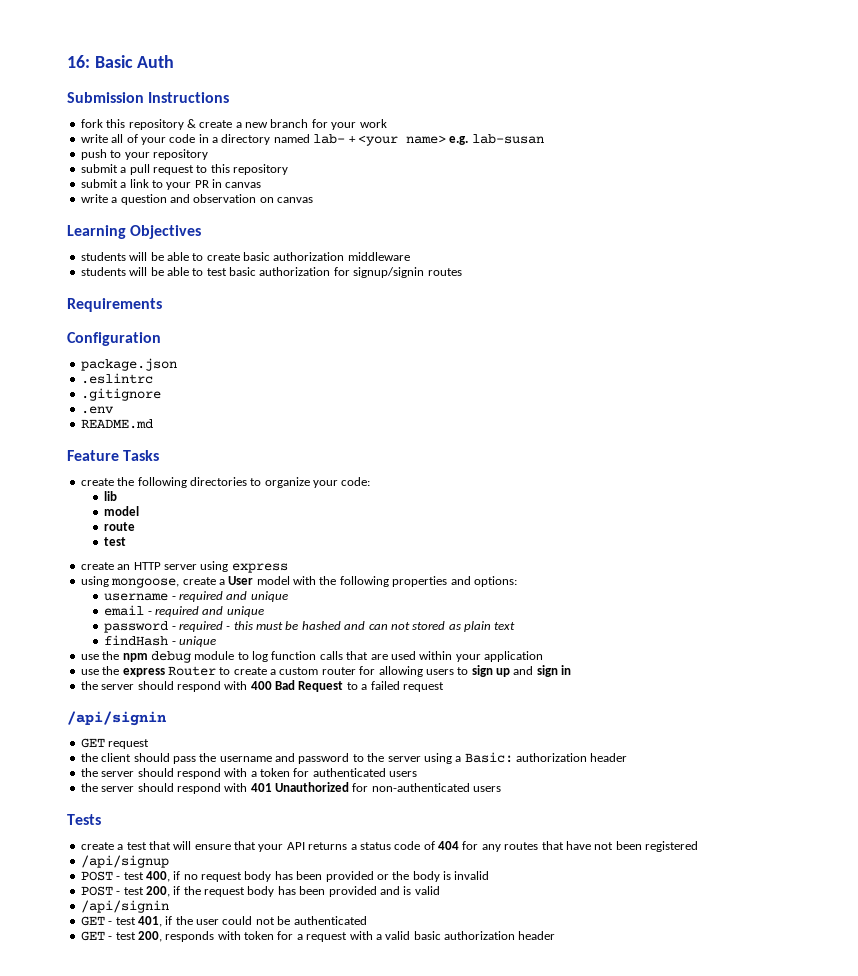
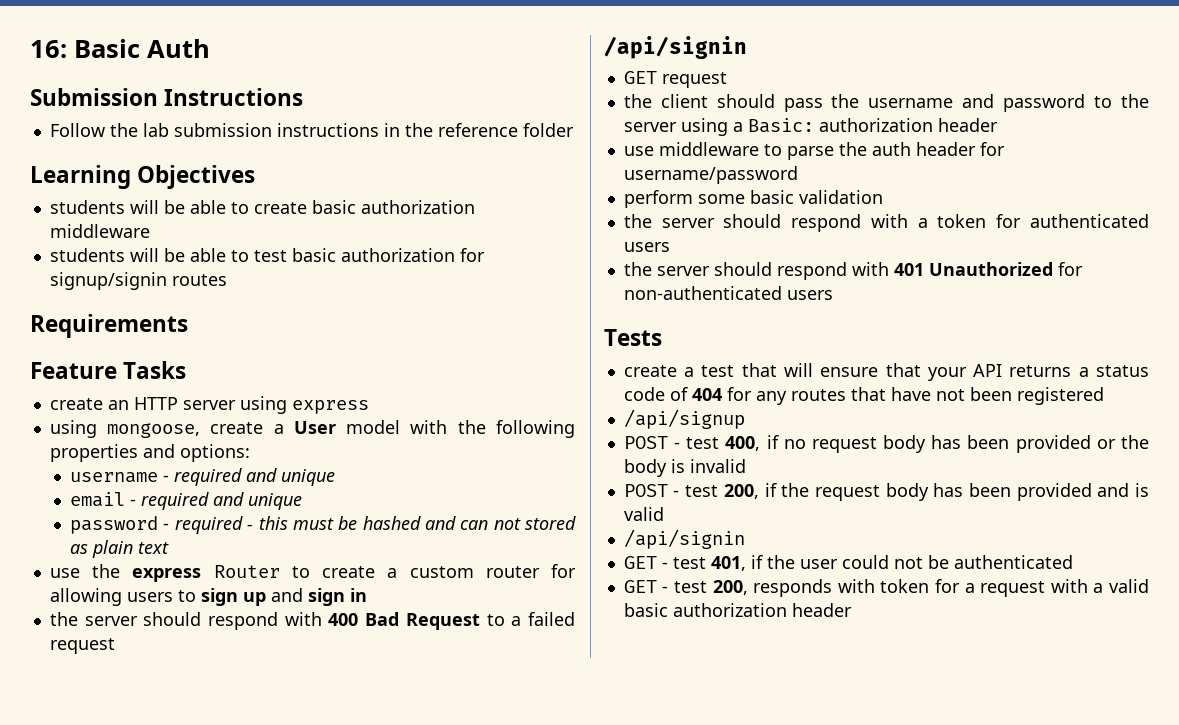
- fork this repository & create a new branch for your work
- write all of your code in a directory named lab- + <your name> e.g. lab-susan
- push to your repository
- submit a pull request to this repository
- submit a link to your PR in canvas
- write a question and observation on canvas
+ Follow the lab submission instructions in the reference folder
- Configuration
- package.json
- .eslintrc
- .gitignore
- .env
- README.md
  Feature Tasks
- create the following directories to organize your code:
- lib
- model
- route
- test
- findHash - unique
- use the npm debug module to log function calls that are used within your application
+ use middleware to parse the auth header for username/password
+ perform some basic validation

